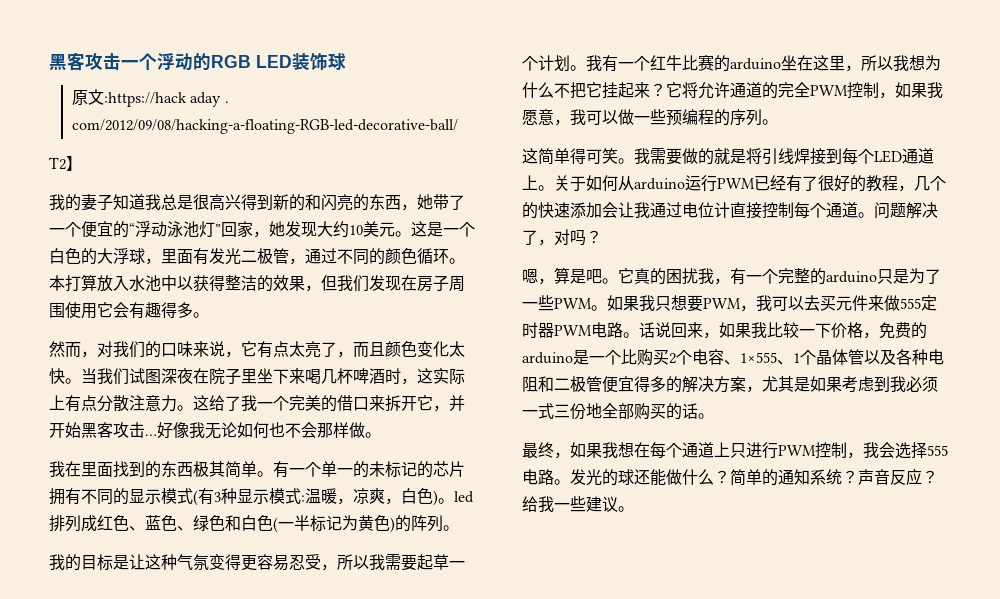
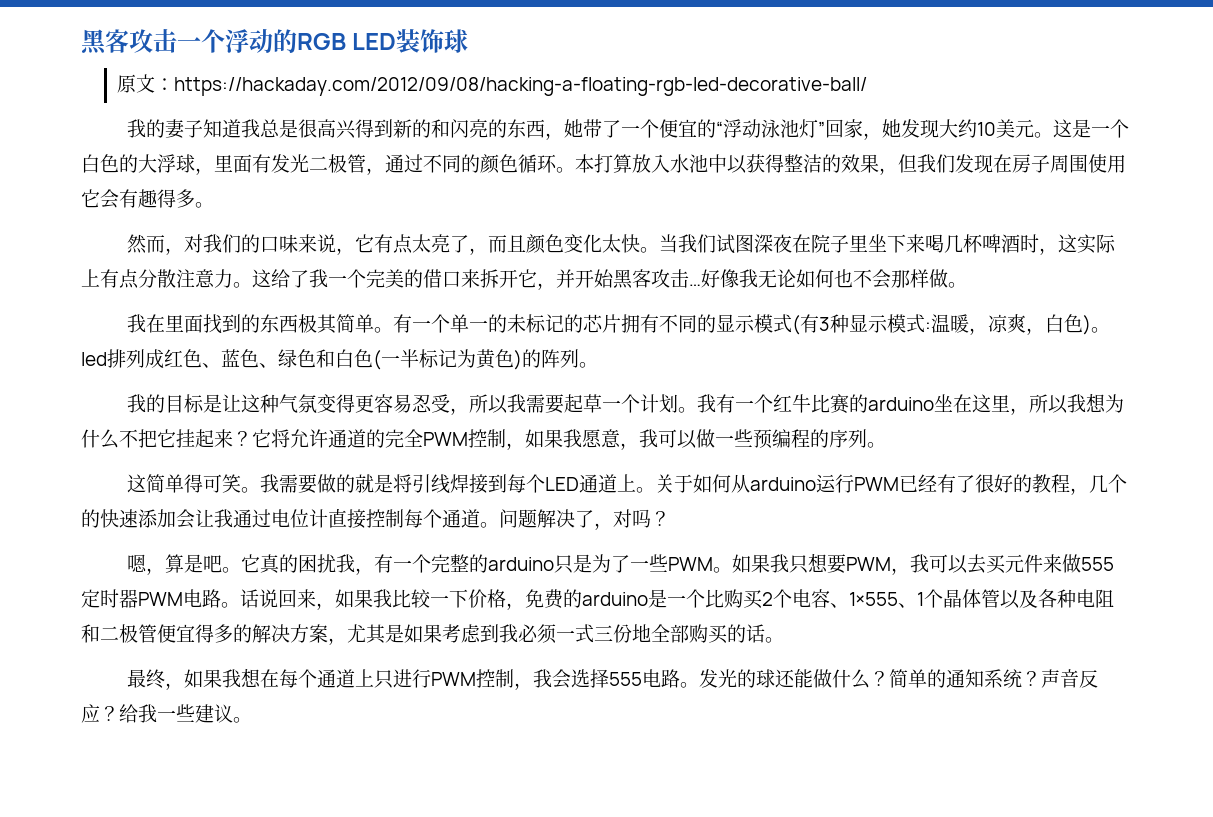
- 原文:https://hack aday . com/2012/09/08/hacking-a-floating-RGB-led-decorative-ball/
- T2】
+ 原文：https://hackaday.com/2012/09/08/hacking-a-floating-rgb-led-decorative-ball/

